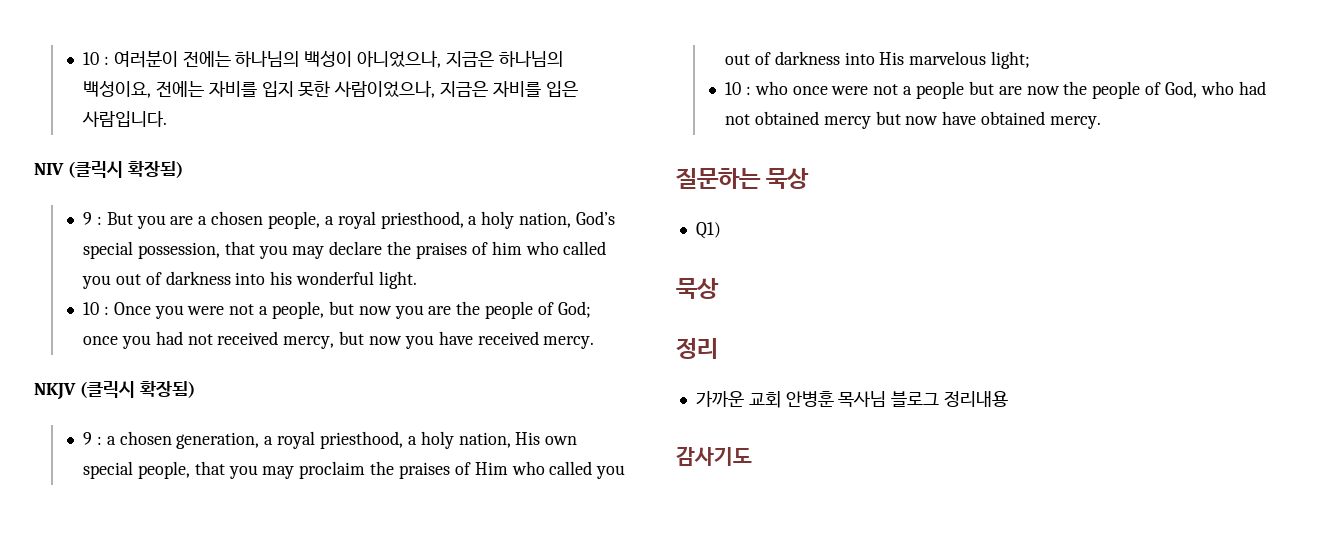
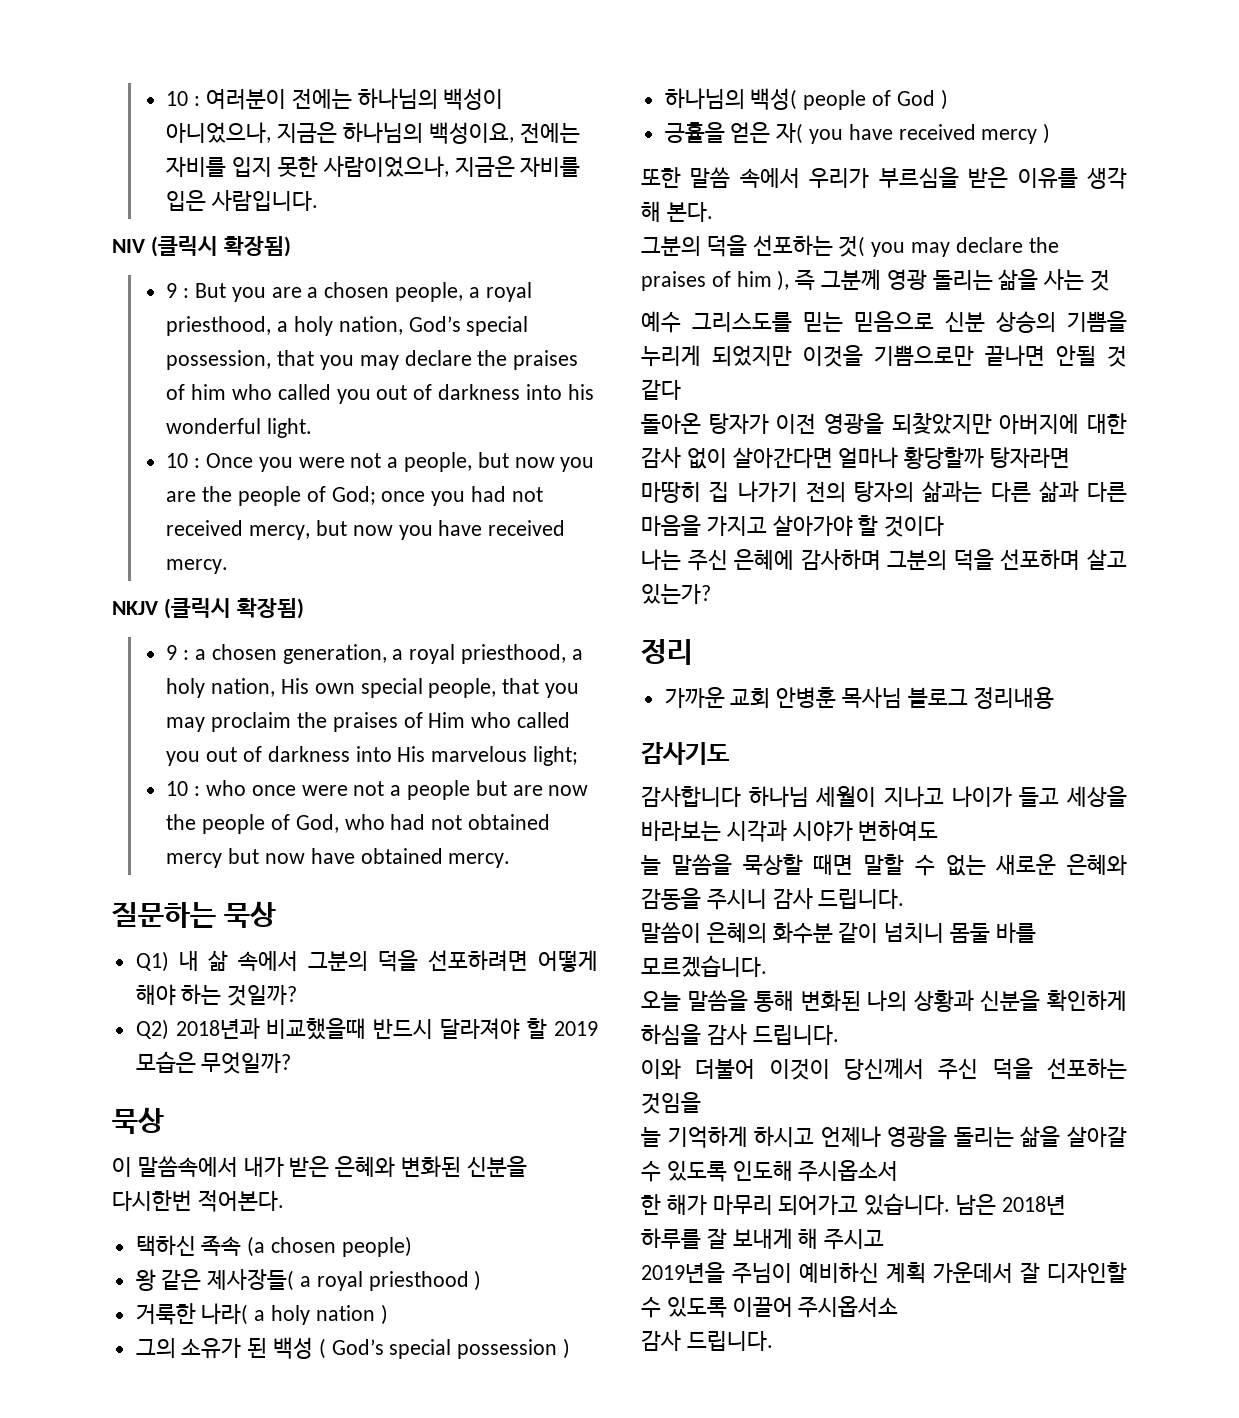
- Q1)
+ Q1) 내 삶 속에서 그분의 덕을 선포하려면 어떻게 해야 하는 것일까?
+ Q2) 2018년과 비교했을때 반드시 달라져야 할 2019 모습은 무엇일까?
  묵상
+ 이 말씀속에서 내가 받은 은혜와 변화된 신분을 다시한번 적어본다.
+ 택하신 족속 (a chosen people)
+ 왕 같은 제사장들( a royal priesthood )
+ 거룩한 나라( a holy nation )
+ 그의 소유가 된 백성 ( God’s special possession )
+ 하나님의 백성( people of God )
+ 긍휼을 얻은 자( you have received mercy )
+ 또한 말씀 속에서 우리가 부르심을 받은 이유를 생각 해 본다.
+ 그분의 덕을 선포하는 것( you may declare the praises of him ), 즉 그분께 영광 돌리는 삶을 사는 것
+ 예수 그리스도를 믿는 믿음으로 신분 상승의 기쁨을 누리게 되었지만 이것을 기쁨으로만 끝나면 안될 것 같다
+ 돌아온 탕자가 이전 영광을 되찾았지만 아버지에 대한 감사 없이 살아간다면 얼마나 황당할까 탕자라면 마땅히 집 나가기 전의 탕자의 삶과는 다른 삶과 다른 마음을 가지고 살아가야 할 것이다
+ 나는 주신 은혜에 감사하며 그분의 덕을 선포하며 살고 있는가?
+ 감사합니다 하나님 세월이 지나고 나이가 들고 세상을 바라보는 시각과 시야가 변하여도
+ 늘 말씀을 묵상할 때면 말할 수 없는 새로운 은혜와 감동을 주시니 감사 드립니다.
+ 말씀이 은혜의 화수분 같이 넘치니 몸둘 바를 모르겠습니다.
+ 오늘 말씀을 통해 변화된 나의 상황과 신분을 확인하게 하심을 감사 드립니다.
+ 이와 더불어 이것이 당신께서 주신 덕을 선포하는 것임을
+ 늘 기억하게 하시고 언제나 영광을 돌리는 삶을 살아갈 수 있도록 인도해 주시옵소서
+ 한 해가 마무리 되어가고 있습니다. 남은 2018년 하루를 잘 보내게 해 주시고
+ 2019년을 주님이 예비하신 계획 가운데서 잘 디자인할 수 있도록 이끌어 주시옵서소
+ 감사 드립니다.

